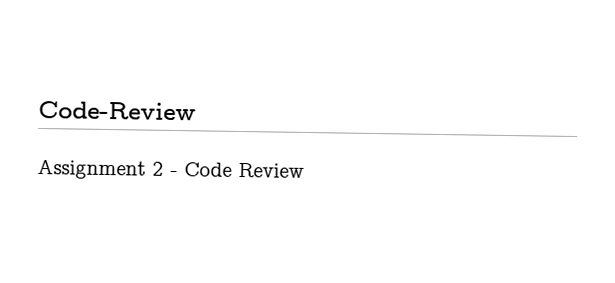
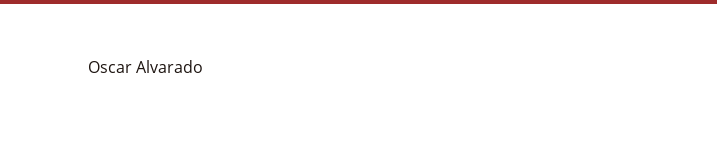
- Code-Review
- Assignment 2 - Code Review
+ Oscar Alvarado

